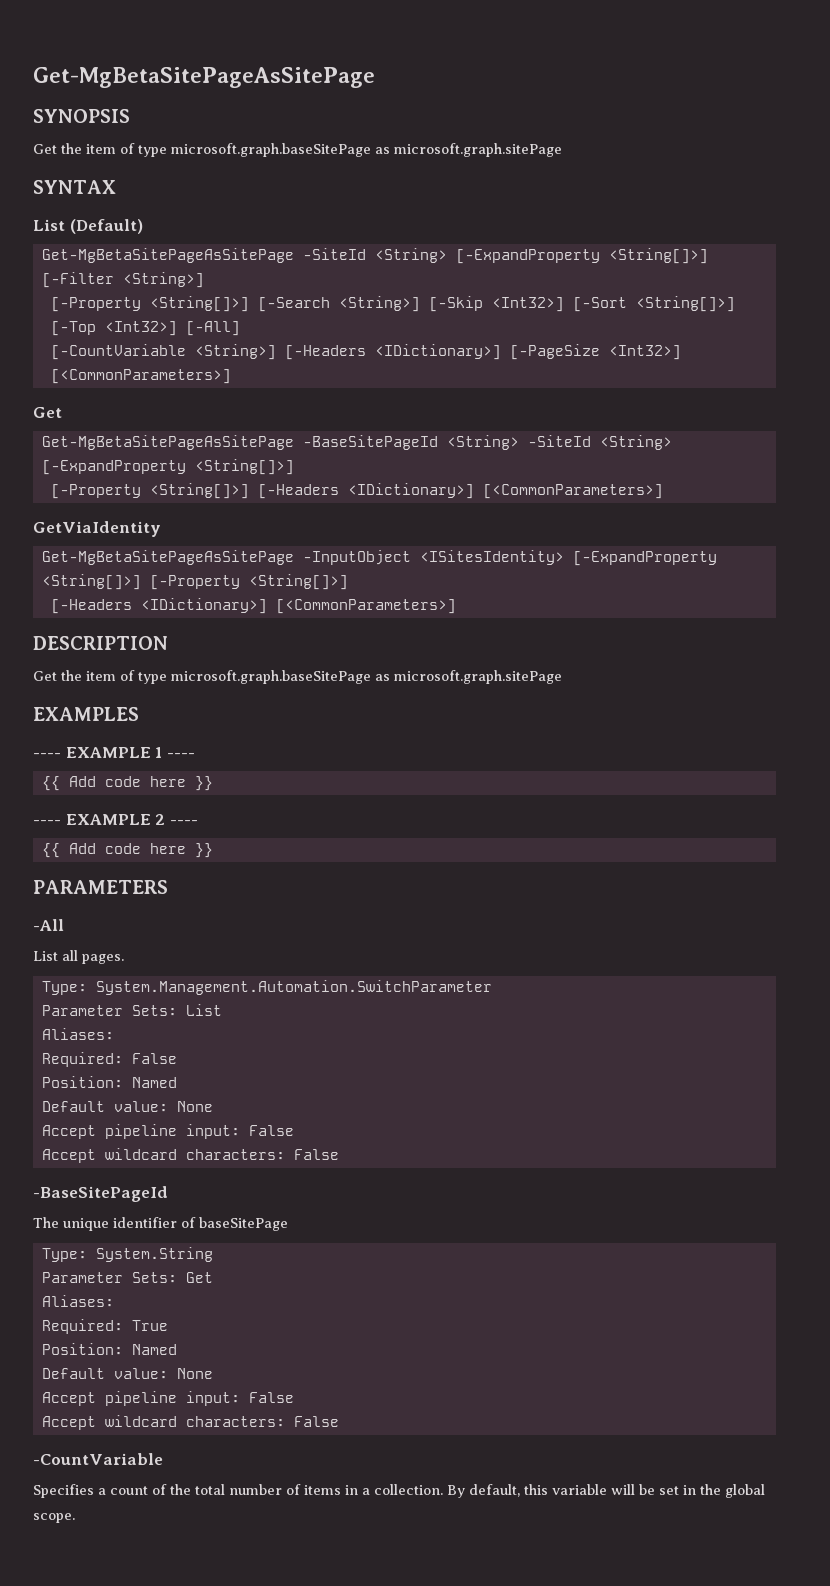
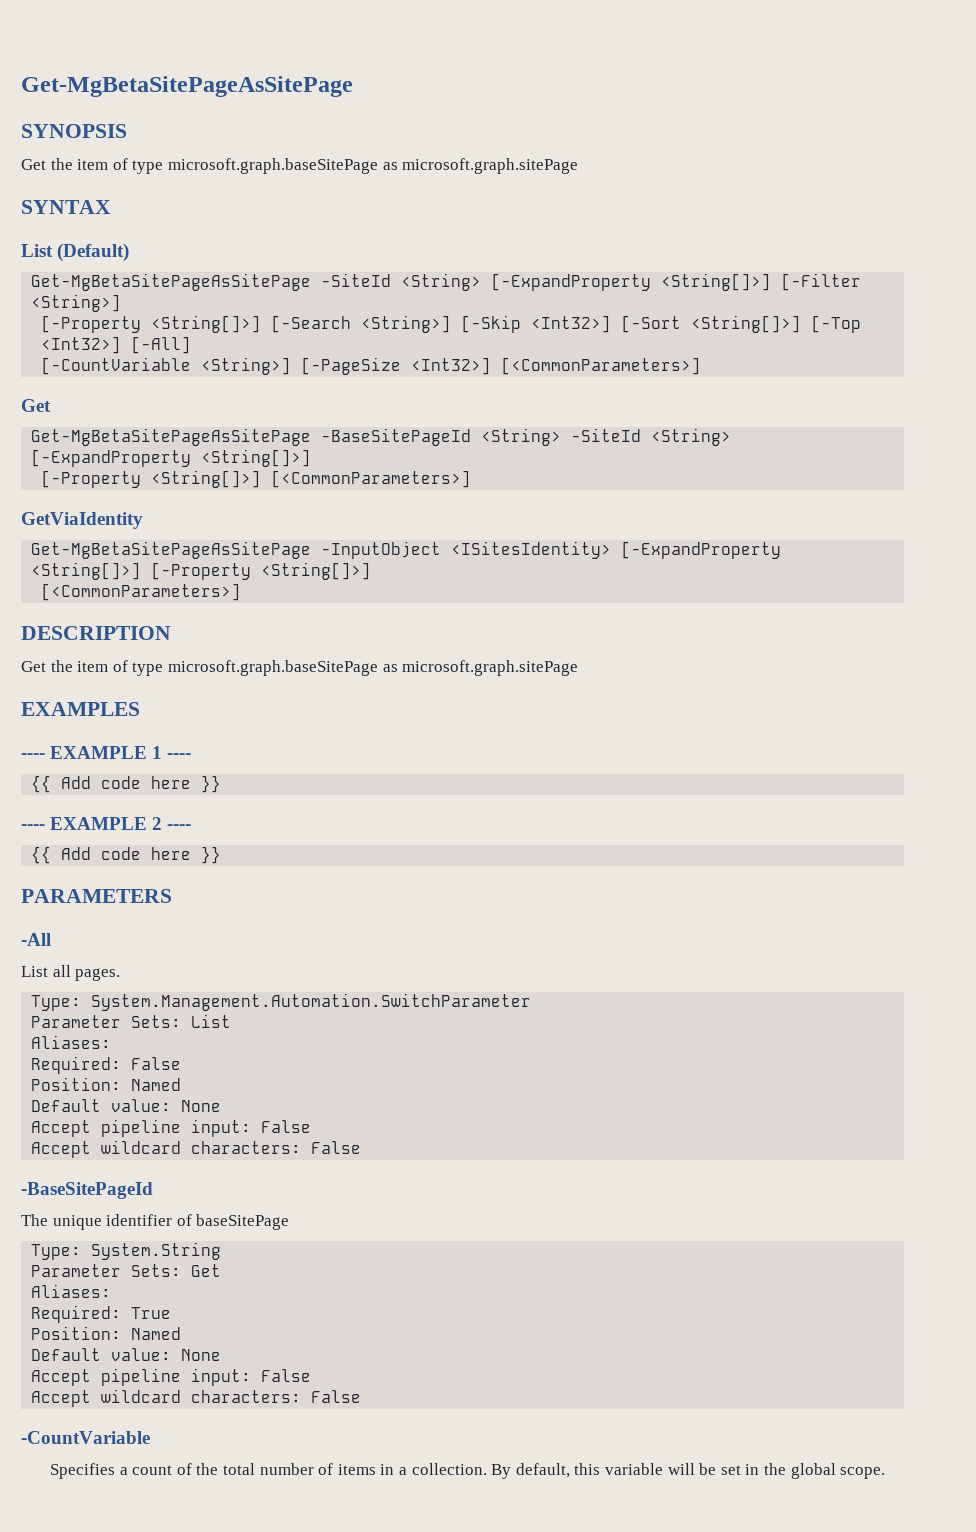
- [-CountVariable <String>] [-Headers <IDictionary>] [-PageSize <Int32>] [<CommonParameters>]
+ [-CountVariable <String>] [-PageSize <Int32>] [<CommonParameters>]
- [-Property <String[]>] [-Headers <IDictionary>] [<CommonParameters>]
+ [-Property <String[]>] [<CommonParameters>]
  Get-MgBetaSitePageAsSitePage -InputObject <ISitesIdentity> [-ExpandProperty <String[]>] [-Property <String[]>]
- [-Headers <IDictionary>] [<CommonParameters>]
+ [<CommonParameters>]

